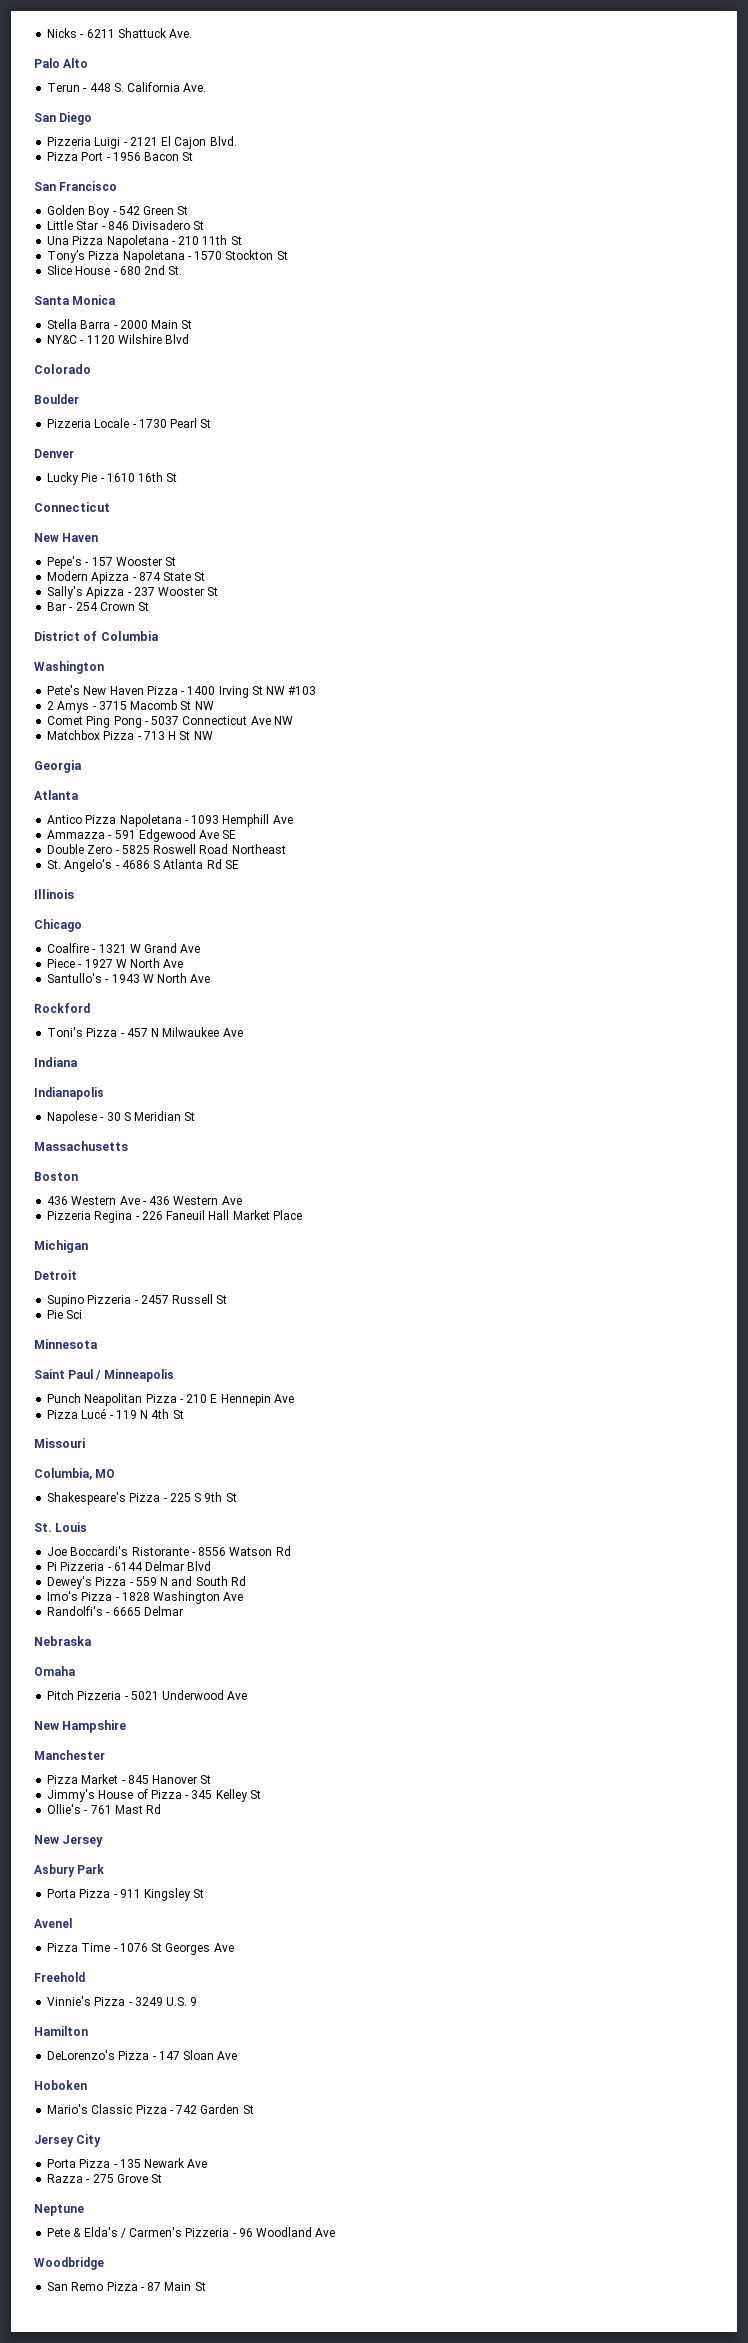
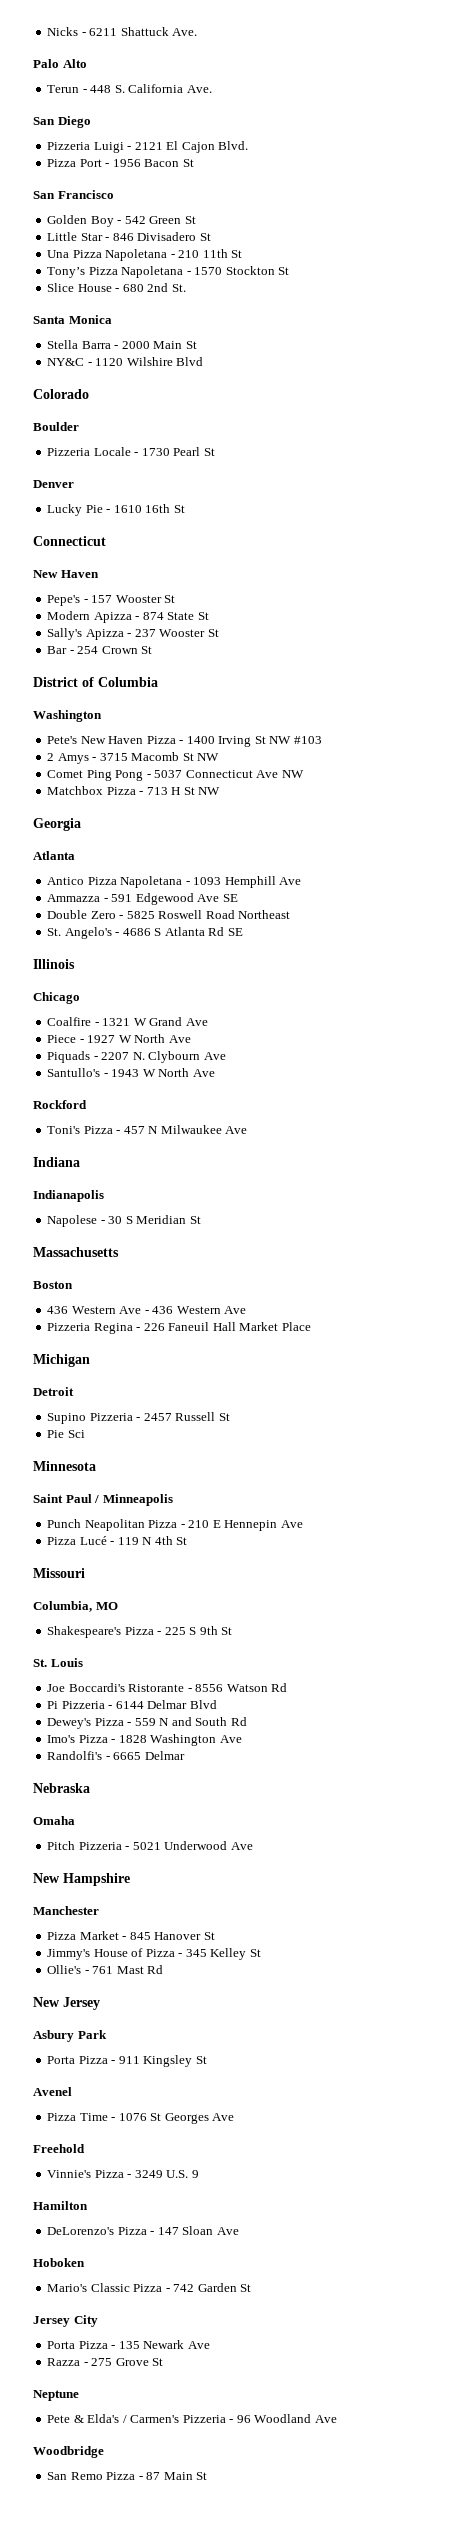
+ Piquads - 2207 N. Clybourn Ave

